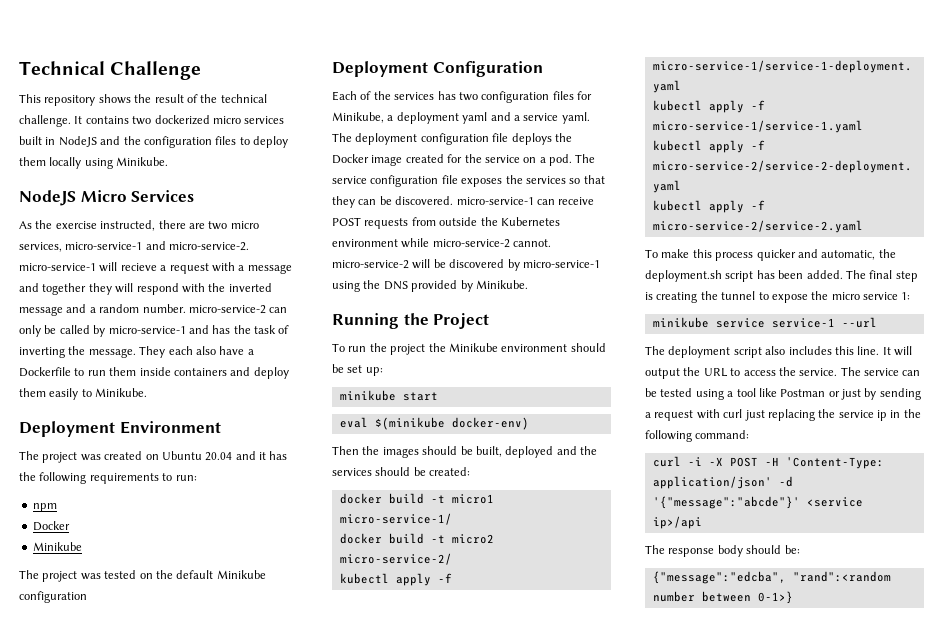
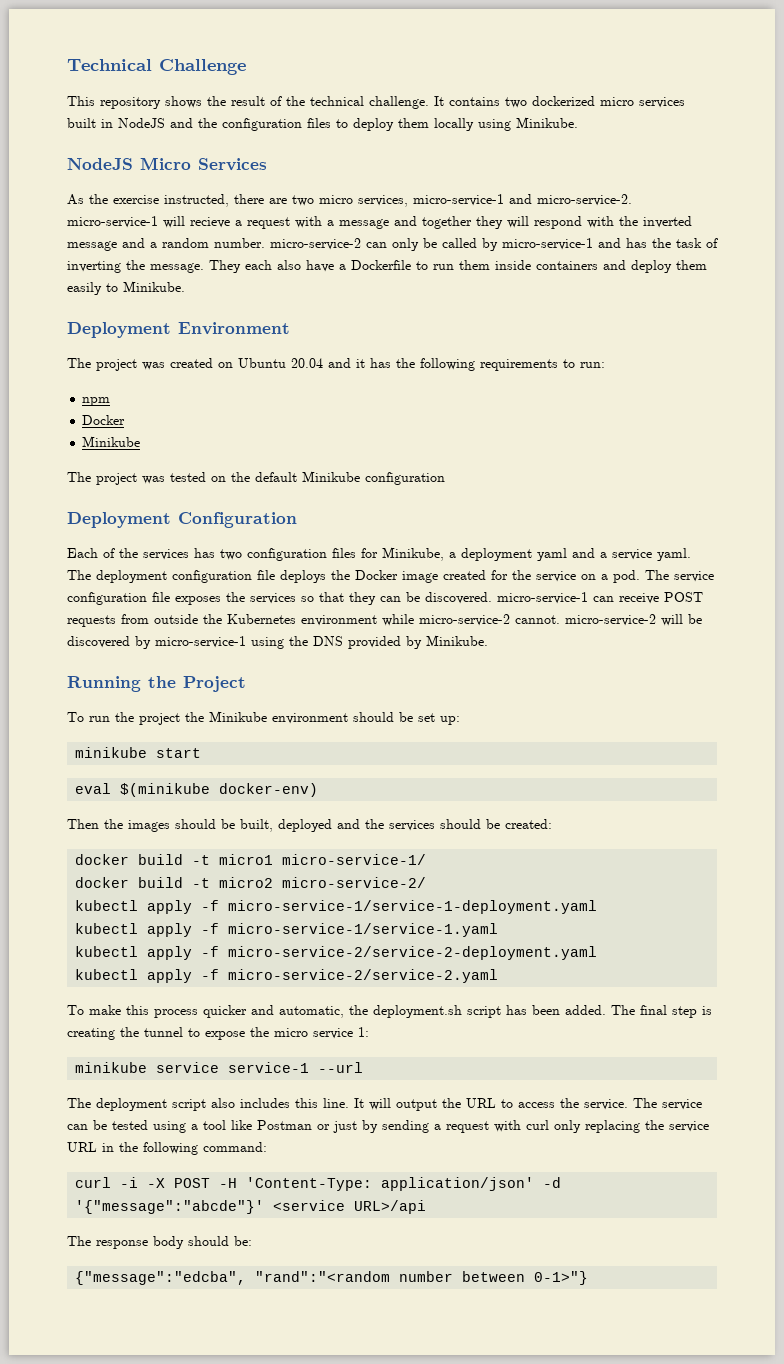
- The service can be tested using a tool like Postman or just by sending a request with curl just replacing the service ip in the following command:
+ The service can be tested using a tool like Postman or just by sending a request with curl only replacing the service URL in the following command:
- curl -i -X POST -H 'Content-Type: application/json' -d '{"message":"abcde"}' <service ip>/api
+ curl -i -X POST -H 'Content-Type: application/json' -d '{"message":"abcde"}' <service URL>/api
- {"message":"edcba", "rand":<random number between 0-1>}
+ {"message":"edcba", "rand":"<random number between 0-1>"}

